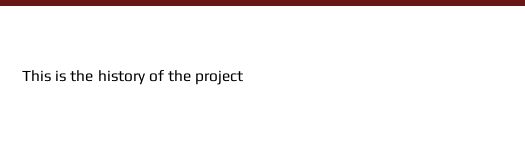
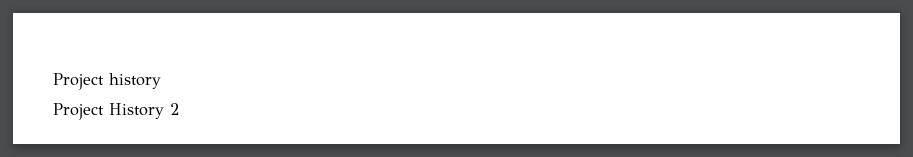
- This is the history of the project
+ Project history
+ Project History 2

